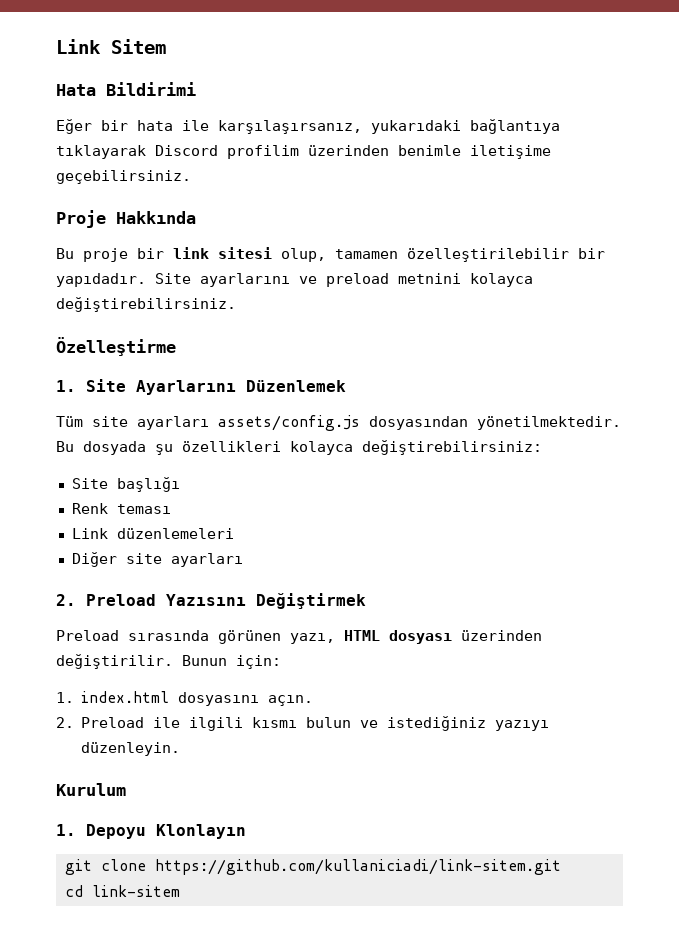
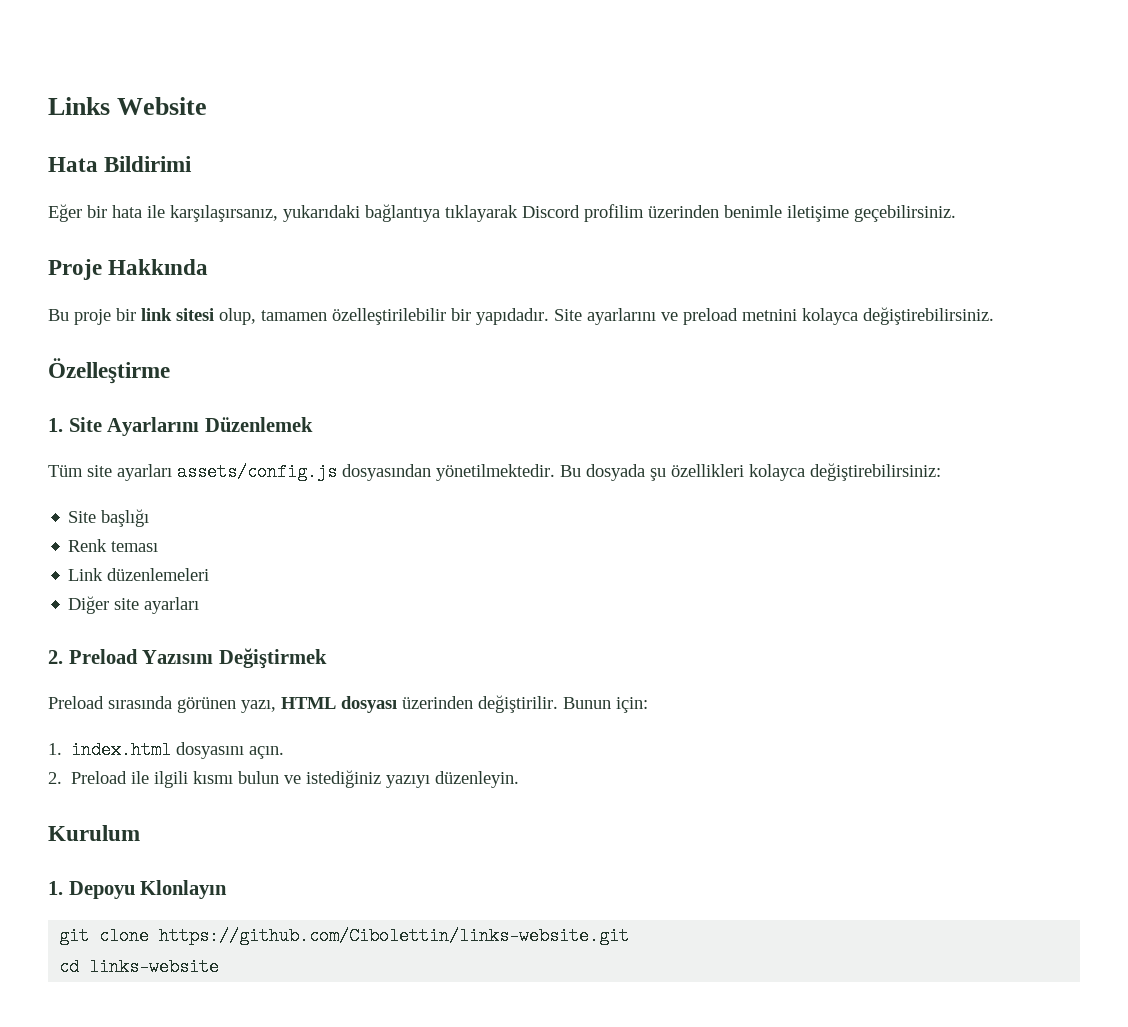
- Link Sitem
+ Links Website
- git clone https://github.com/kullaniciadi/link-sitem.git
+ git clone https://github.com/Cibolettin/links-website.git
- cd link-sitem
+ cd links-website

